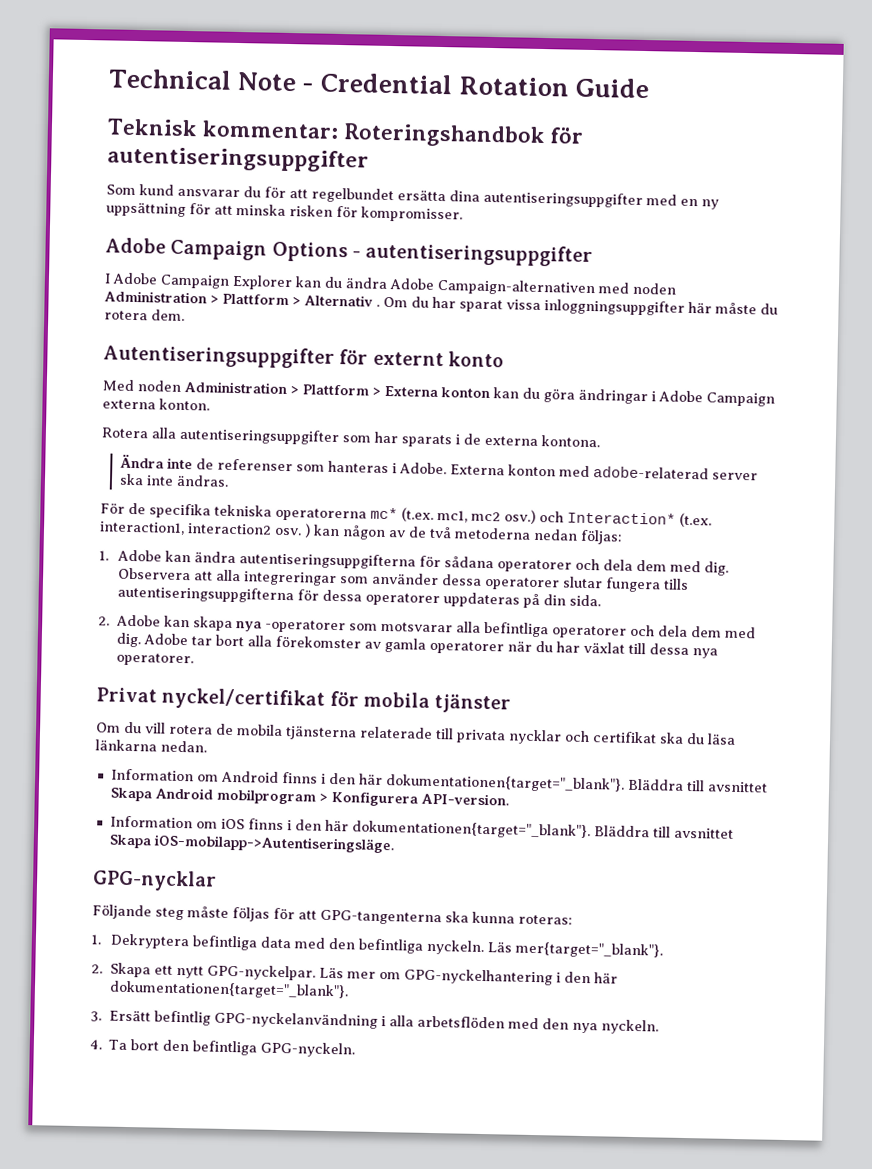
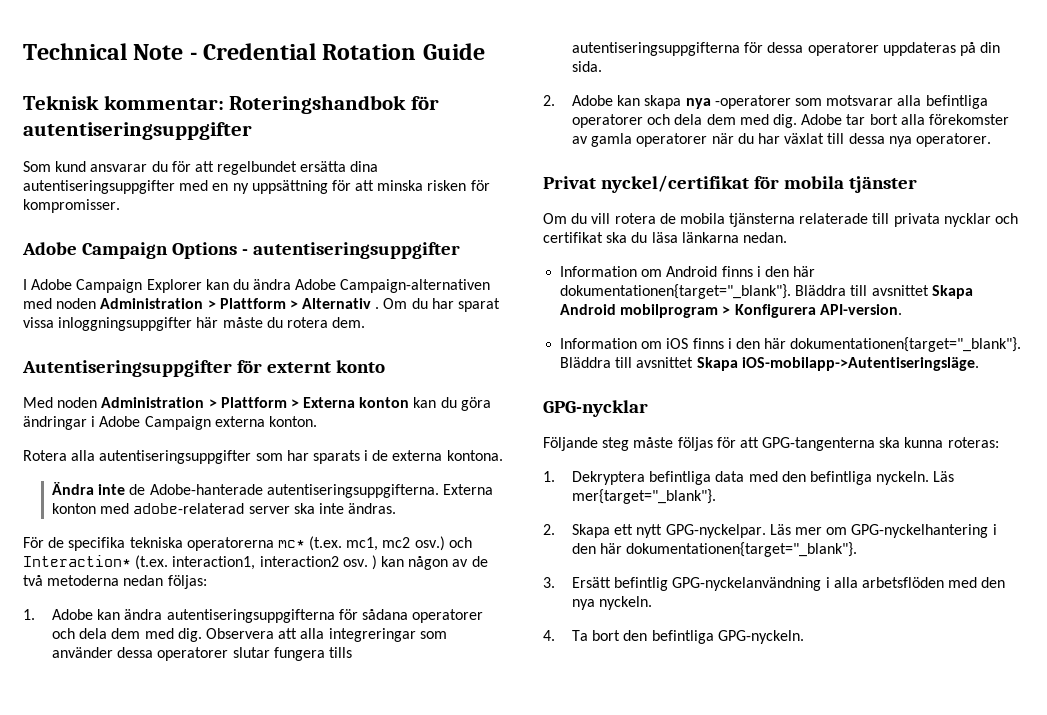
- Ändra inte de referenser som hanteras i Adobe.
+ Ändra inte de Adobe-hanterade autentiseringsuppgifterna.

